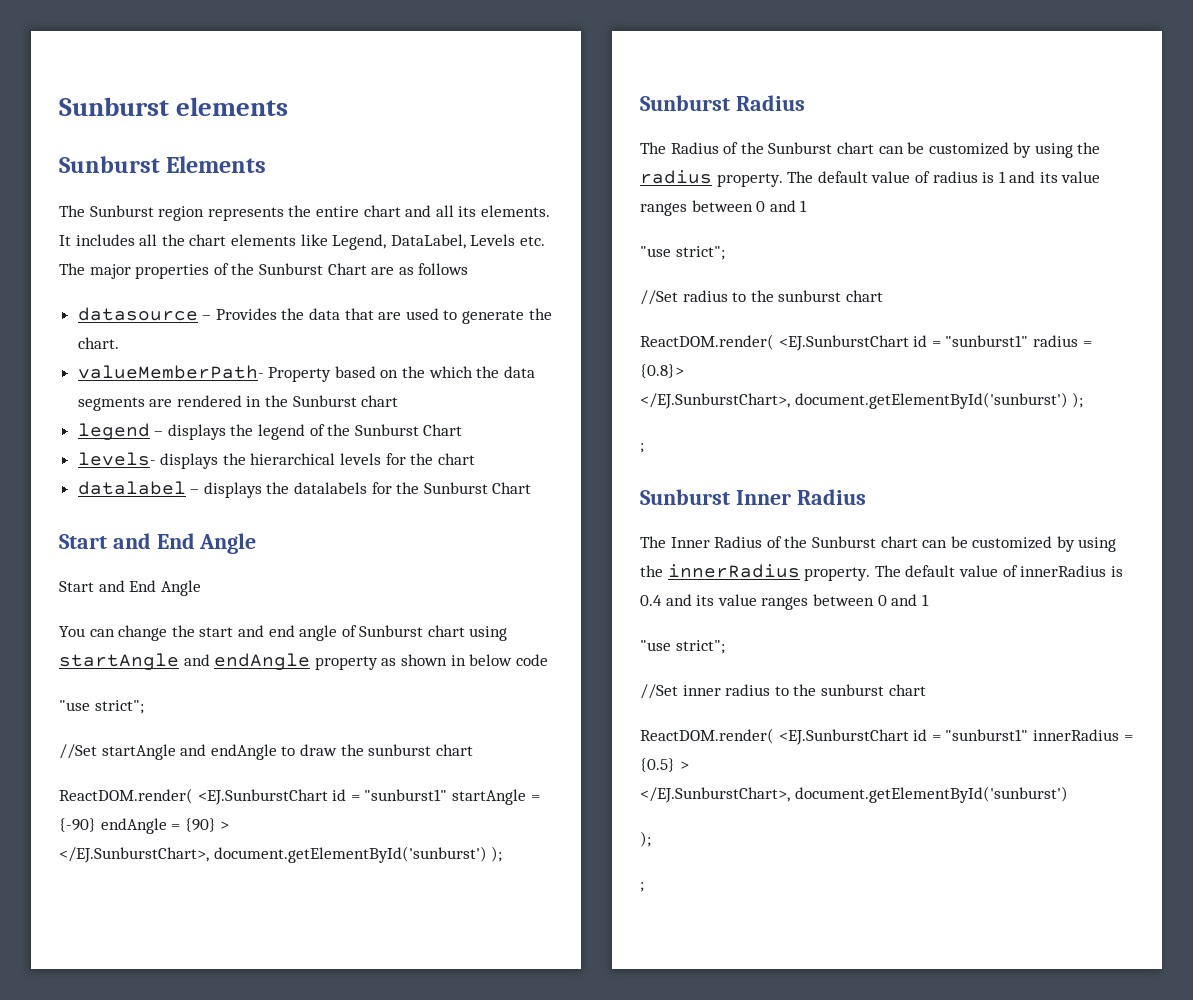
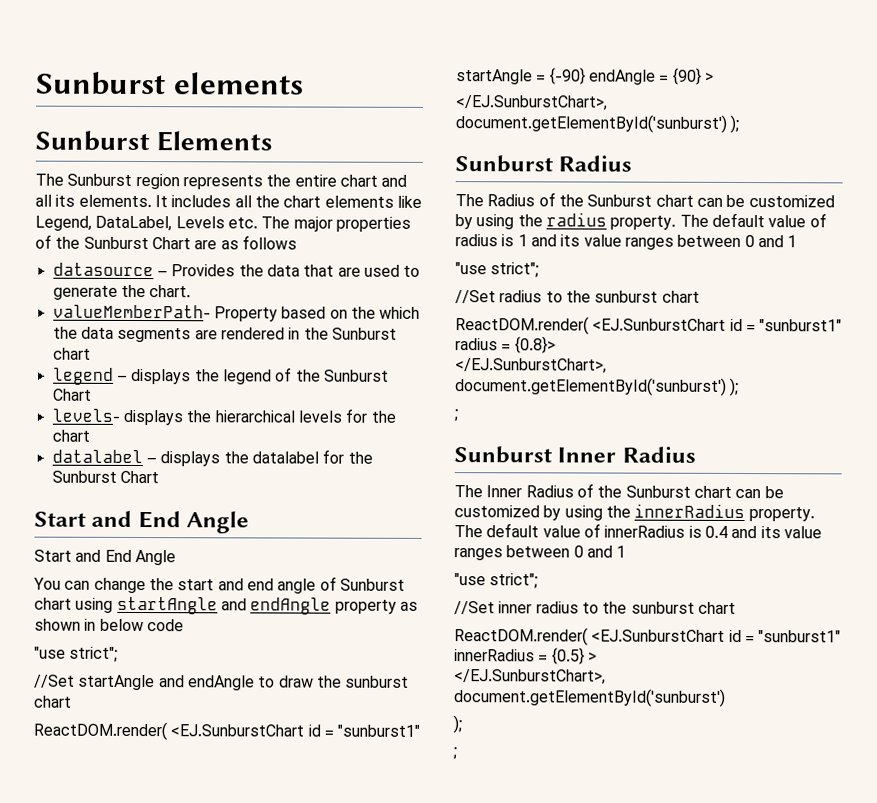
- datalabel – displays the datalabels for the Sunburst Chart
+ datalabel – displays the datalabel for the Sunburst Chart

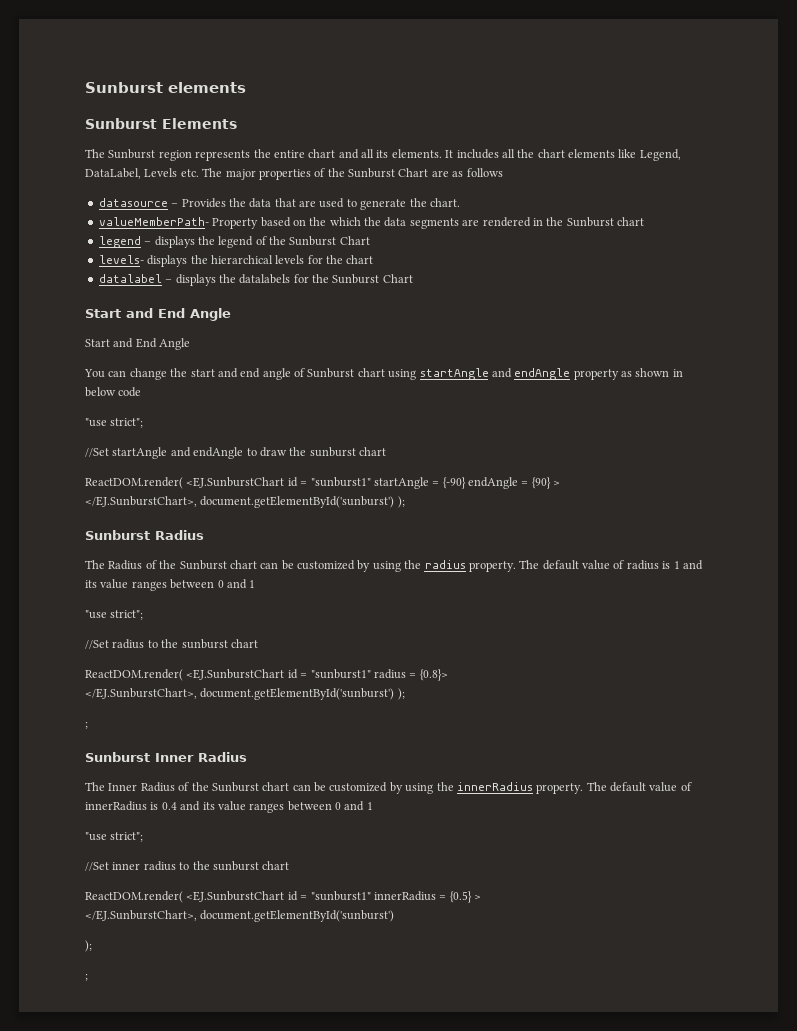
- datalabel – displays the datalabel for the Sunburst Chart
+ datalabel – displays the datalabels for the Sunburst Chart

